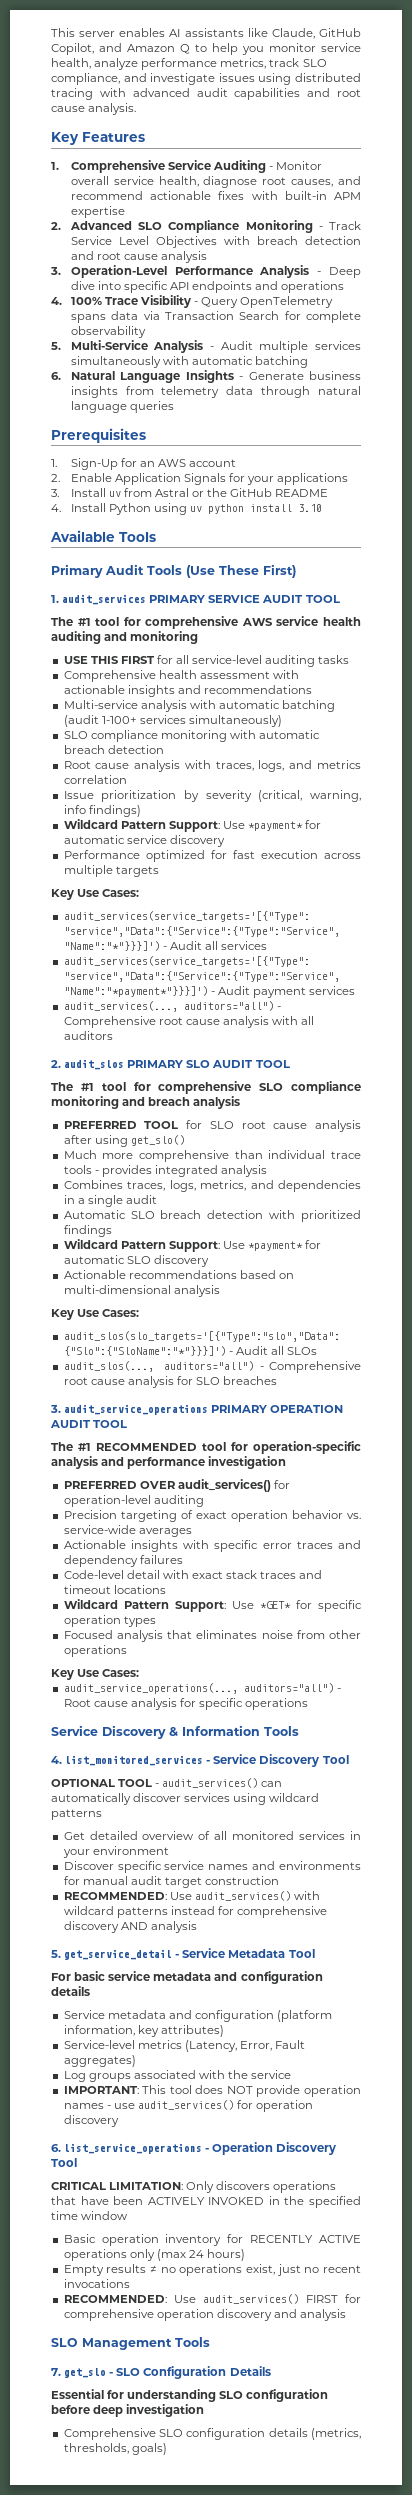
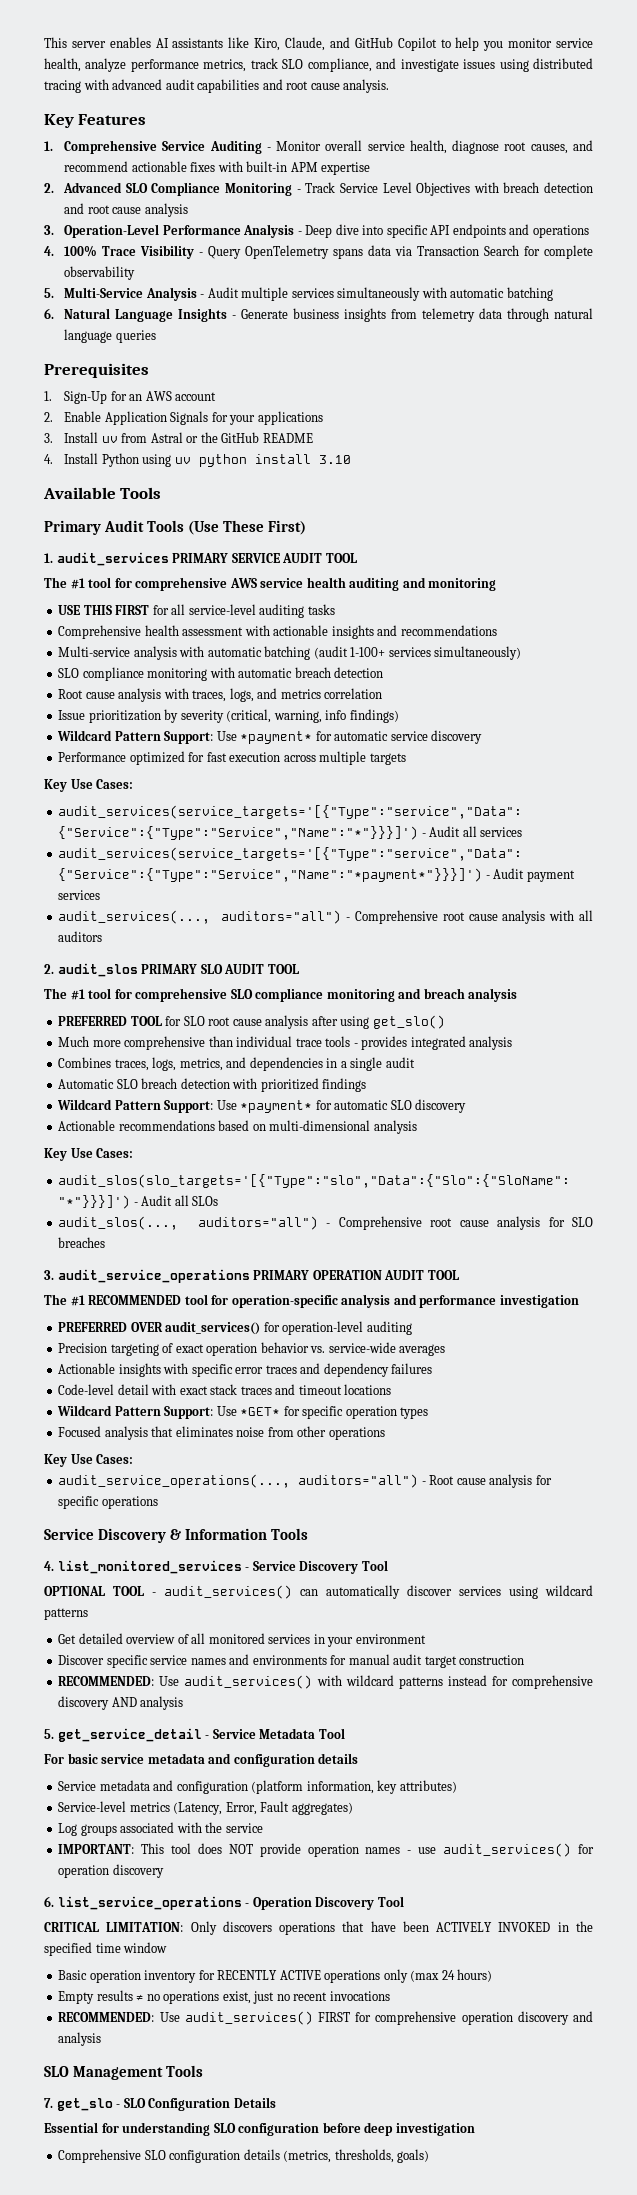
- This server enables AI assistants like Claude, GitHub Copilot, and Amazon Q to help you monitor service health, analyze performance metrics, track SLO compliance, and investigate issues using distributed tracing with advanced audit capabilities and root cause analysis.
+ This server enables AI assistants like Kiro, Claude, and GitHub Copilot to help you monitor service health, analyze performance metrics, track SLO compliance, and investigate issues using distributed tracing with advanced audit capabilities and root cause analysis.

